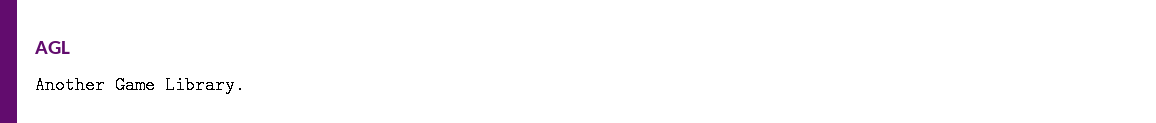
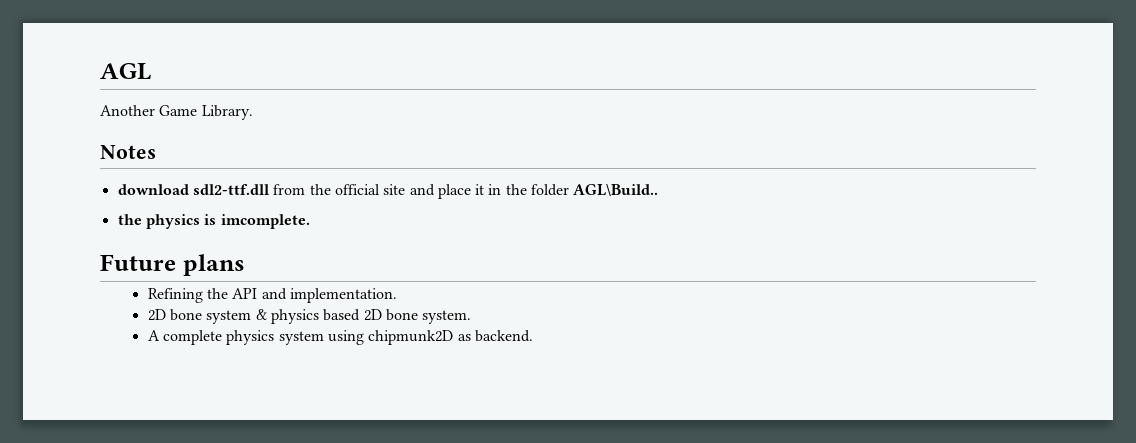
+ Notes
+ download sdl2-ttf.dll from the official site and place it in the folder AGL\Build..
+ the physics is imcomplete.
+ Future plans
+ Refining the API and implementation.
+ 2D bone system & physics based 2D bone system.
+ A complete physics system using chipmunk2D as backend.

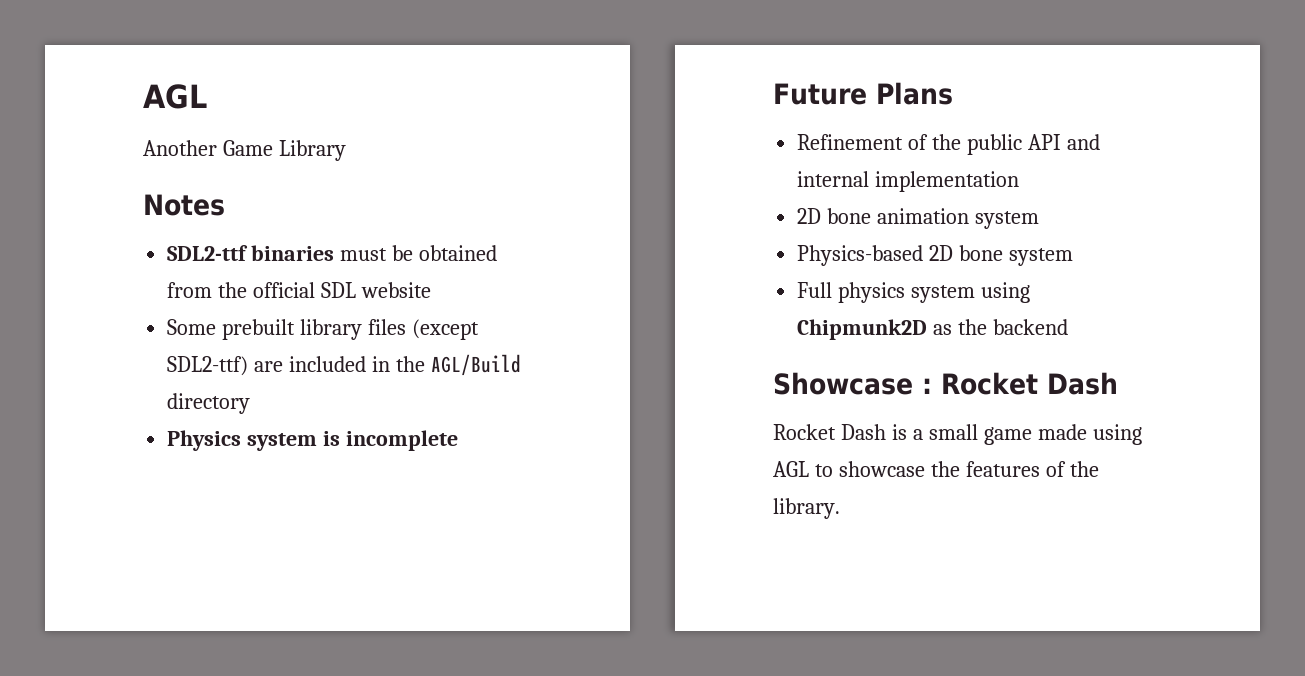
- Another Game Library.
+ Another Game Library
- download sdl2-ttf.dll from the official site and place it in the folder AGL\Build..
- the physics is imcomplete.
- Future plans
- Refining the API and implementation.
- 2D bone system & physics based 2D bone system.
- A complete physics system using chipmunk2D as backend.
+ SDL2-ttf binaries must be obtained from the official SDL website
+ Some prebuilt library files (except SDL2-ttf) are included in the AGL/Build directory
+ Physics system is incomplete
+ Future Plans
+ Refinement of the public API and internal implementation
+ 2D bone animation system
+ Physics-based 2D bone system
+ Full physics system using Chipmunk2D as the backend
+ Showcase : Rocket Dash
+ Rocket Dash is a small game made using AGL to showcase the features of the library.

